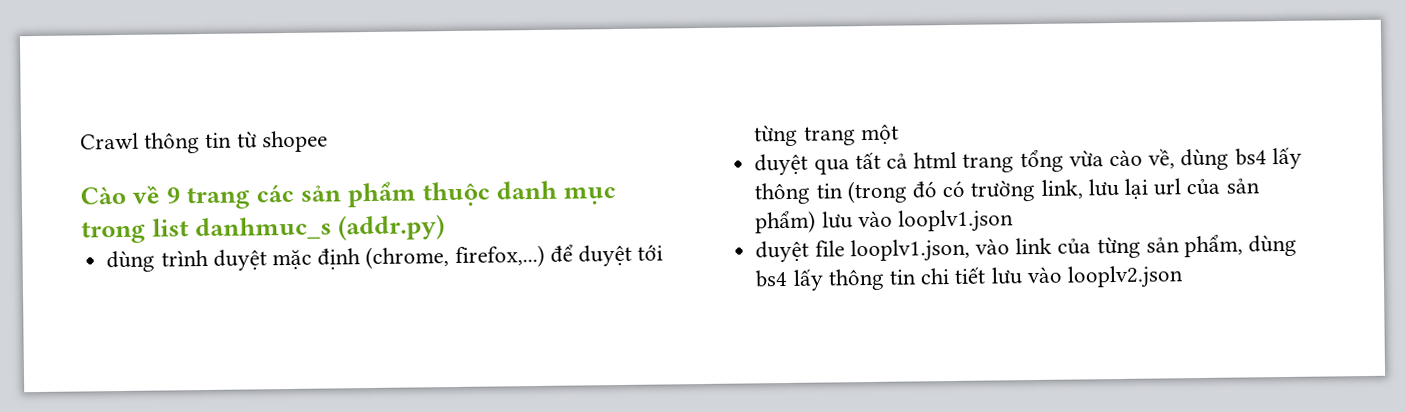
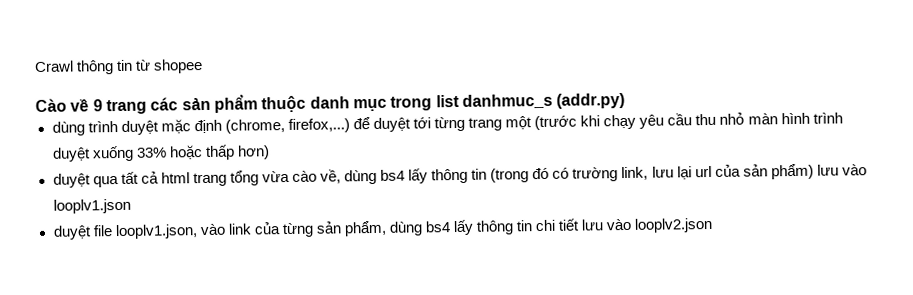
- dùng trình duyệt mặc định (chrome, firefox,...) để duyệt tới từng trang một
+ dùng trình duyệt mặc định (chrome, firefox,...) để duyệt tới từng trang một (trước khi chạy yêu cầu thu nhỏ màn hình trình duyệt xuống 33% hoặc thấp hơn)

